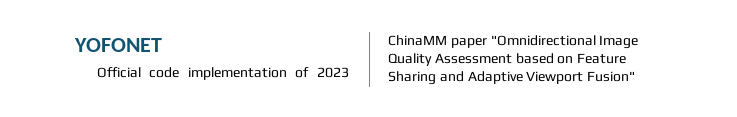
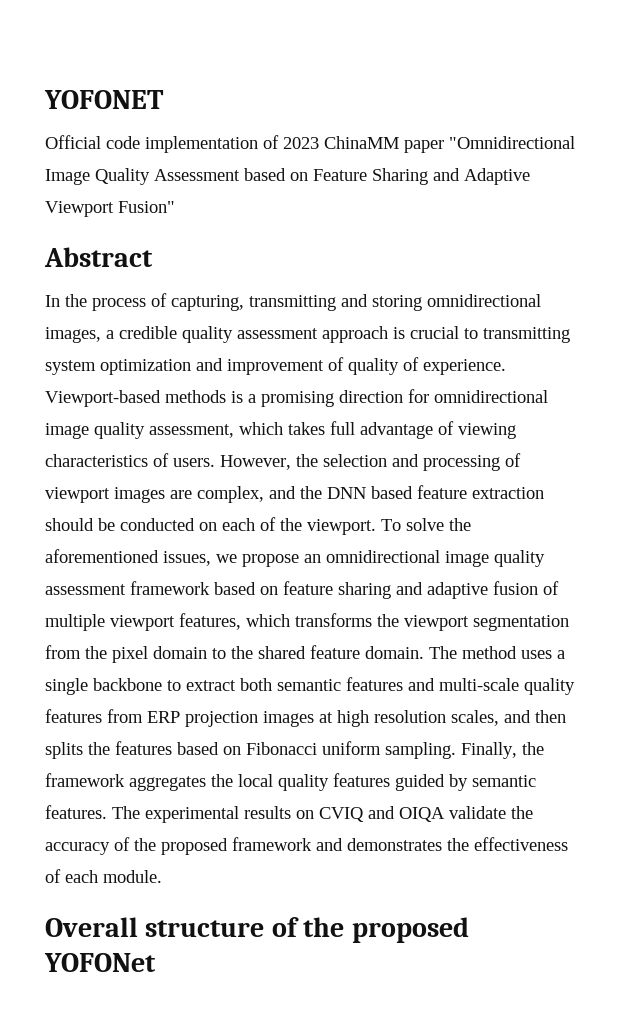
+ Abstract
+ In the process of capturing, transmitting and storing omnidirectional images, a credible quality assessment approach is crucial to transmitting system optimization and improvement of quality of experience. Viewport-based methods is a promising direction for omnidirectional image quality assessment, which takes full advantage of viewing characteristics of users. However, the selection and processing of viewport images are complex, and the DNN based feature extraction should be conducted on each of the viewport. To solve the aforementioned issues, we propose an omnidirectional image quality assessment framework based on feature sharing and adaptive fusion of multiple viewport features, which transforms the viewport segmentation from the pixel domain to the shared feature domain. The method uses a single backbone to extract both semantic features and multi-scale quality features from ERP projection images at high resolution scales, and then splits the features based on Fibonacci uniform sampling. Finally, the framework aggregates the local quality features guided by semantic features. The experimental results on CVIQ and OIQA validate the accuracy of the proposed framework and demonstrates the effectiveness of each module.
+ Overall structure of the proposed YOFONet

